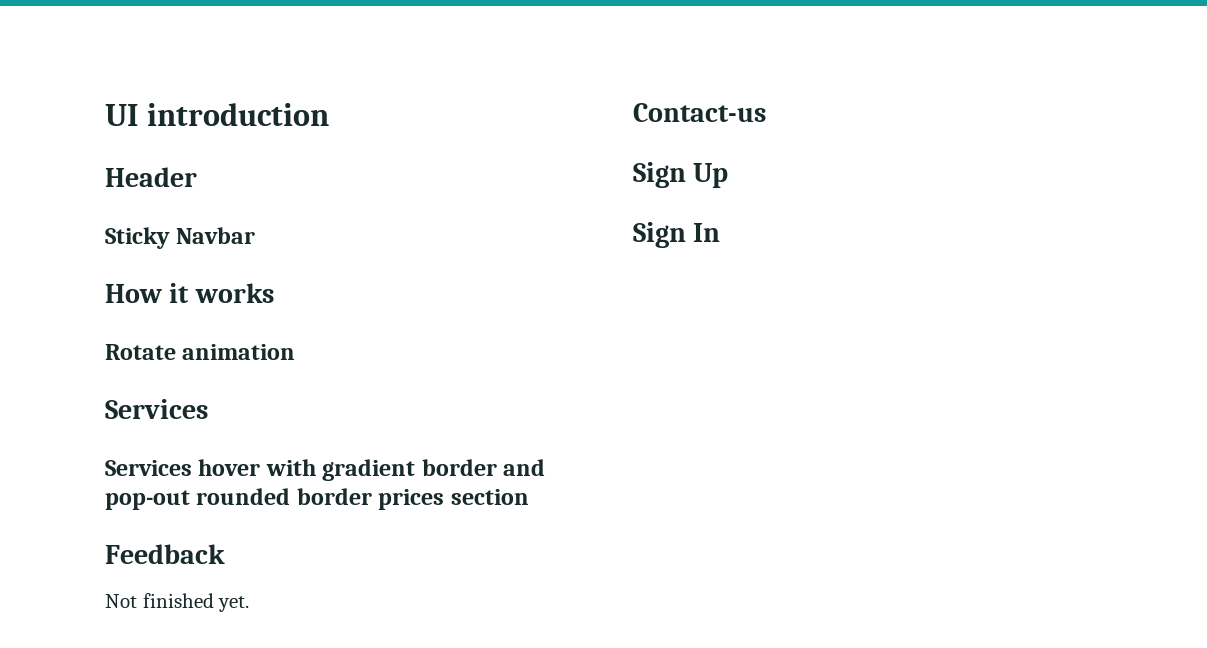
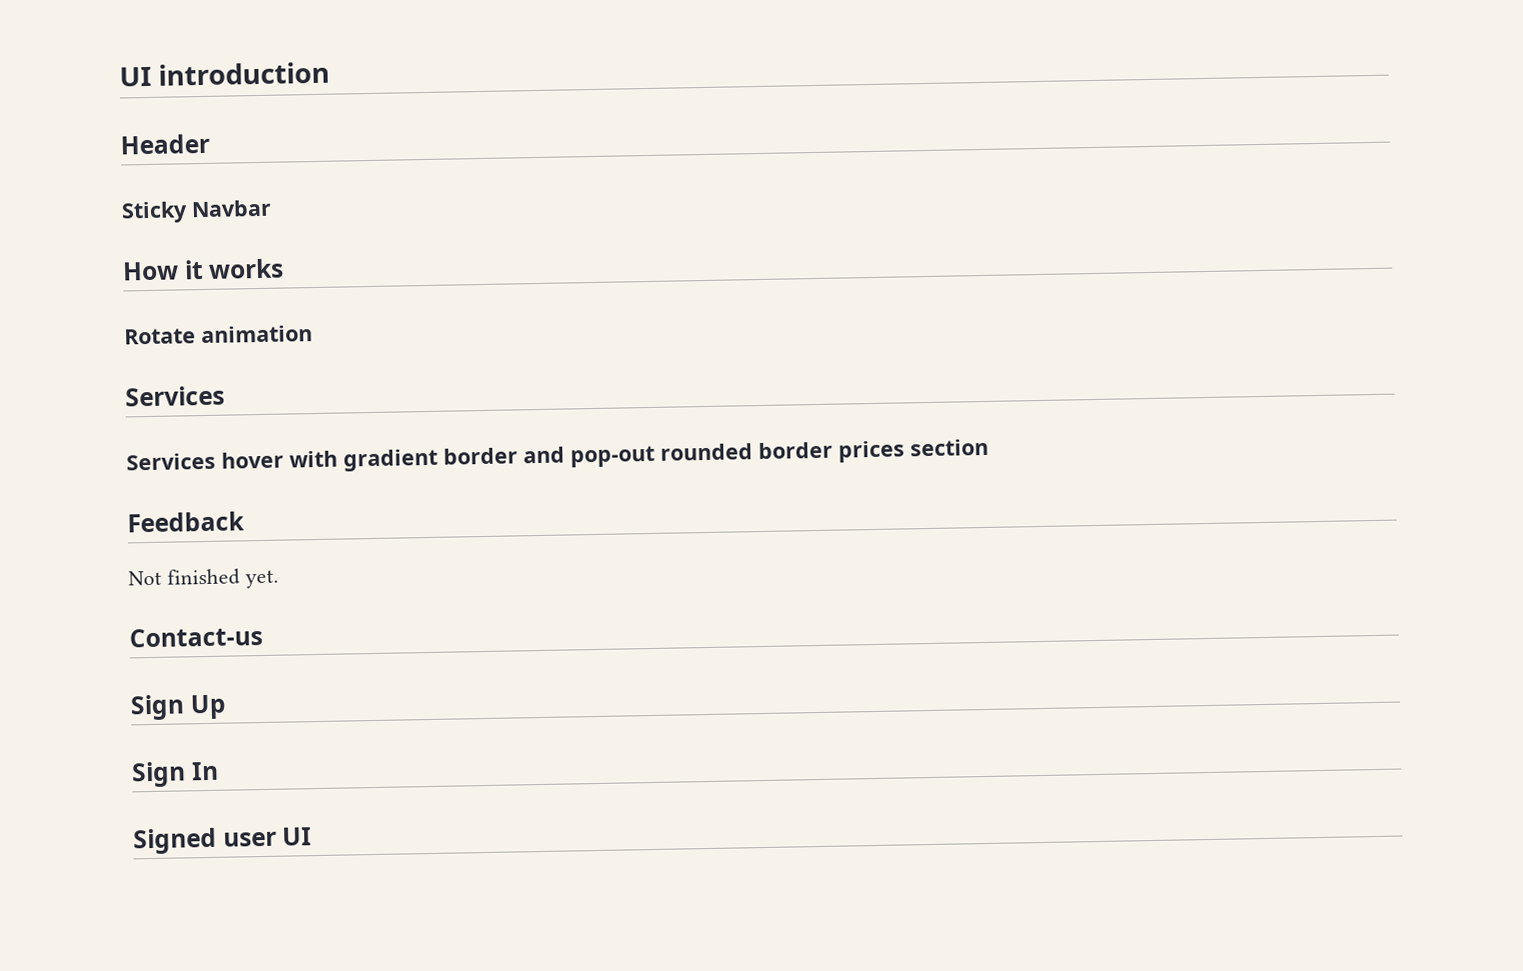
+ Signed user UI

